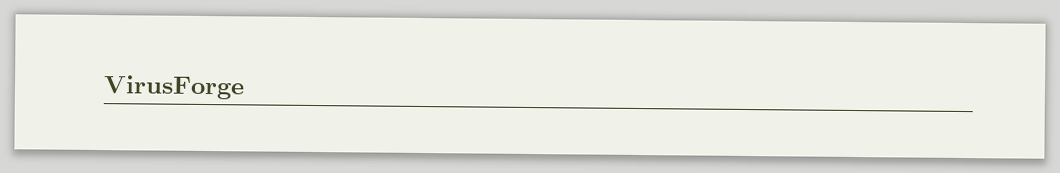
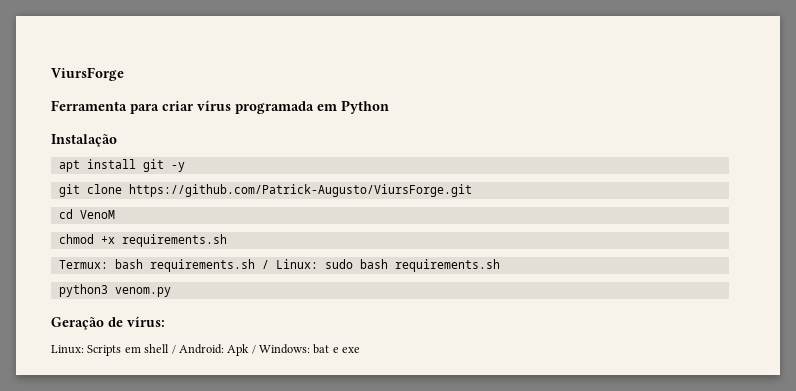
- VirusForge
+ ViursForge
+ Ferramenta para criar vírus programada em Python
+ Instalação
+ apt install git -y
+ git clone https://github.com/Patrick-Augusto/ViursForge.git
+ cd VenoM
+ chmod +x requirements.sh
+ Termux: bash requirements.sh / Linux: sudo bash requirements.sh
+ python3 venom.py
+ Geração de vírus:
+ Linux: Scripts em shell / Android: Apk / Windows: bat e exe

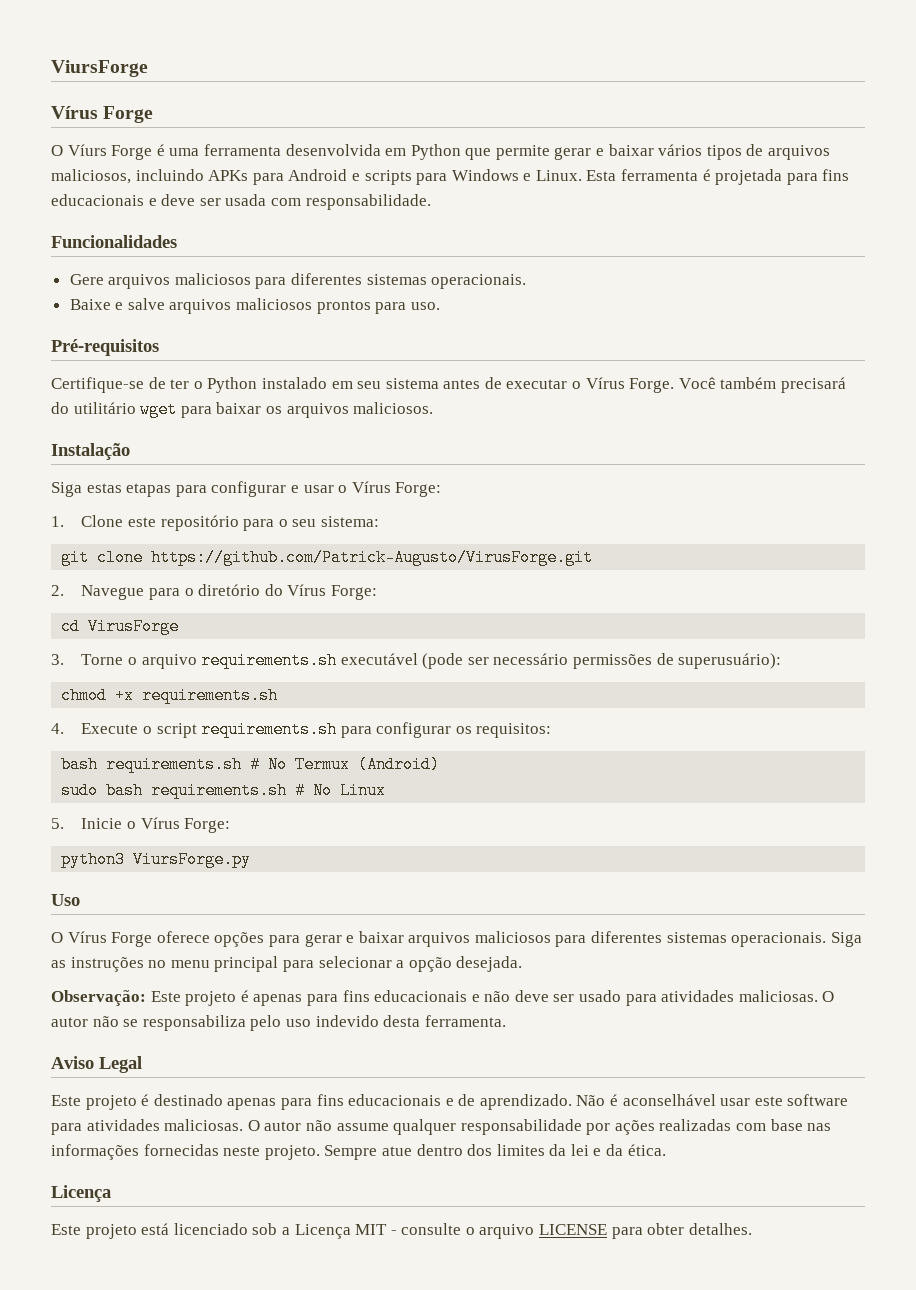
  ViursForge
- Ferramenta para criar vírus programada em Python
+ Vírus Forge
+ O Víurs Forge é uma ferramenta desenvolvida em Python que permite gerar e baixar vários tipos de arquivos maliciosos, incluindo APKs para Android e scripts para Windows e Linux. Esta ferramenta é projetada para fins educacionais e deve ser usada com responsabilidade.
+ Funcionalidades
+ Gere arquivos maliciosos para diferentes sistemas operacionais.
+ Baixe e salve arquivos maliciosos prontos para uso.
+ Pré-requisitos
+ Certifique-se de ter o Python instalado em seu sistema antes de executar o Vírus Forge. Você também precisará do utilitário wget para baixar os arquivos maliciosos.
  Instalação
- apt install git -y
- git clone https://github.com/Patrick-Augusto/ViursForge.git
- cd VenoM
+ Siga estas etapas para configurar e usar o Vírus Forge:
+ 1. Clone este repositório para o seu sistema:
+ git clone https://github.com/Patrick-Augusto/VirusForge.git
+ 2. Navegue para o diretório do Vírus Forge:
+ cd VirusForge
+ 3. Torne o arquivo requirements.sh executável (pode ser necessário permissões de superusuário):
  chmod +x requirements.sh
- Termux: bash requirements.sh / Linux: sudo bash requirements.sh
- python3 venom.py
- Geração de vírus:
- Linux: Scripts em shell / Android: Apk / Windows: bat e exe
+ 4. Execute o script requirements.sh para configurar os requisitos:
+ bash requirements.sh # No Termux (Android)
+ sudo bash requirements.sh # No Linux
+ 5. Inicie o Vírus Forge:
+ python3 ViursForge.py
+ Uso
+ O Vírus Forge oferece opções para gerar e baixar arquivos maliciosos para diferentes sistemas operacionais. Siga as instruções no menu principal para selecionar a opção desejada.
+ Observação: Este projeto é apenas para fins educacionais e não deve ser usado para atividades maliciosas. O autor não se responsabiliza pelo uso indevido desta ferramenta.
+ Aviso Legal
+ Este projeto é destinado apenas para fins educacionais e de aprendizado. Não é aconselhável usar este software para atividades maliciosas. O autor não assume qualquer responsabilidade por ações realizadas com base nas informações fornecidas neste projeto. Sempre atue dentro dos limites da lei e da ética.
+ Licença
+ Este projeto está licenciado sob a Licença MIT - consulte o arquivo LICENSE para obter detalhes.

